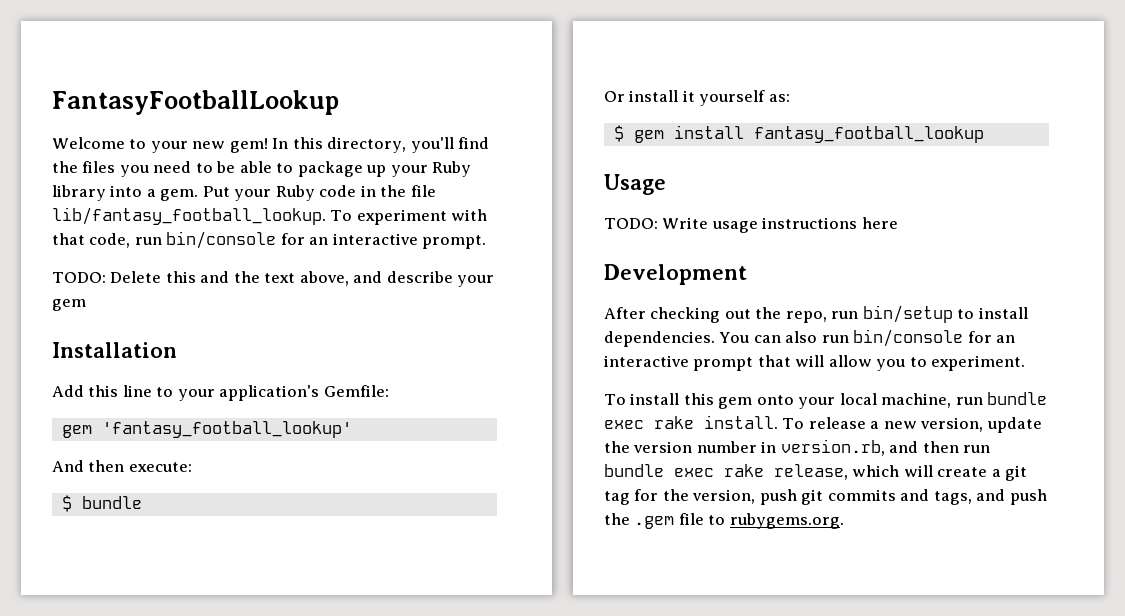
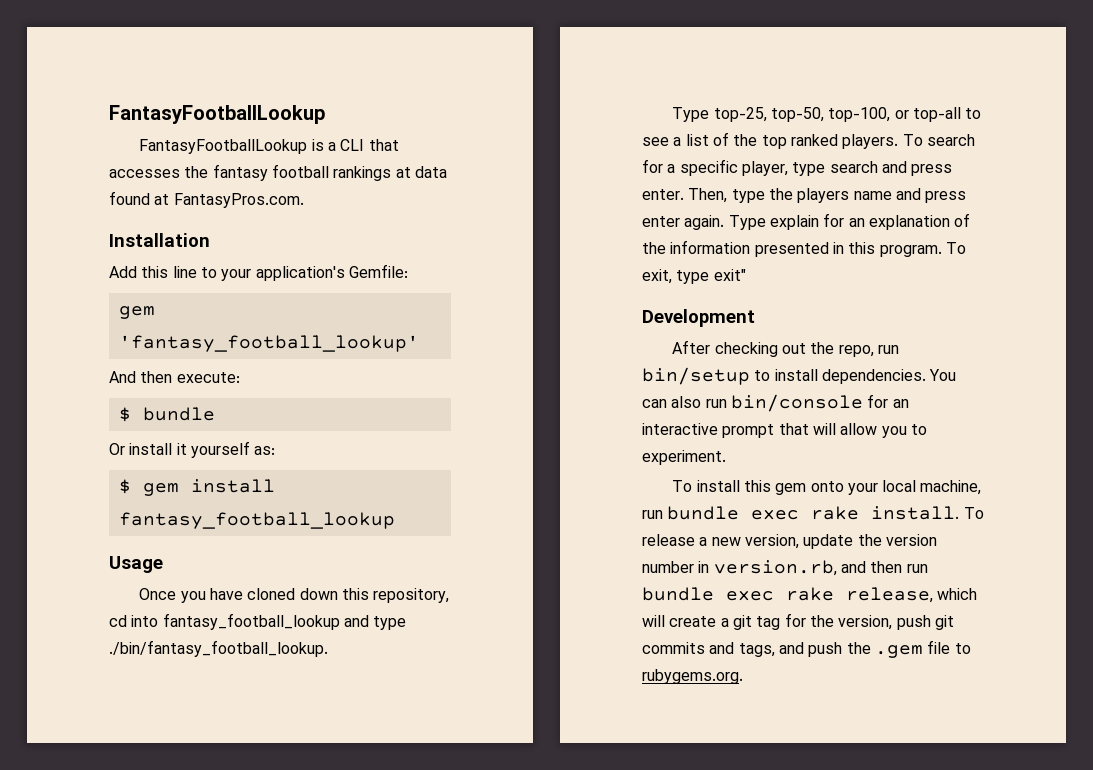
- Welcome to your new gem! In this directory, you'll find the files you need to be able to package up your Ruby library into a gem. Put your Ruby code in the file lib/fantasy_football_lookup. To experiment with that code, run bin/console for an interactive prompt.
- TODO: Delete this and the text above, and describe your gem
+ FantasyFootballLookup is a CLI that accesses the fantasy football rankings at data found at FantasyPros.com.
- TODO: Write usage instructions here
+ Once you have cloned down this repository, cd into fantasy_football_lookup and type ./bin/fantasy_football_lookup.
+ Type top-25, top-50, top-100, or top-all to see a list of the top ranked players. To search for a specific player, type search and press enter. Then, type the players name and press enter again. Type explain for an explanation of the information presented in this program. To exit, type exit"

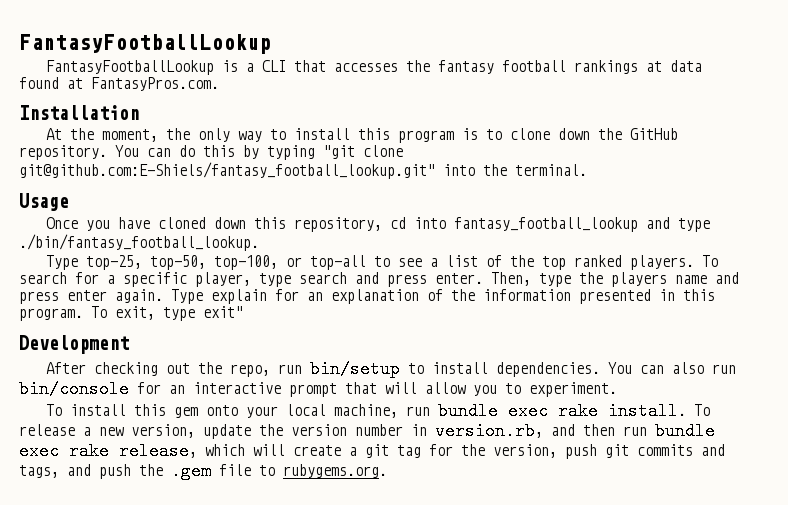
- Add this line to your application's Gemfile:
- gem 'fantasy_football_lookup'
- And then execute:
- $ bundle
- Or install it yourself as:
- $ gem install fantasy_football_lookup
+ At the moment, the only way to install this program is to clone down the GitHub repository. You can do this by typing "git clone git@github.com:E-Shiels/fantasy_football_lookup.git" into the terminal.

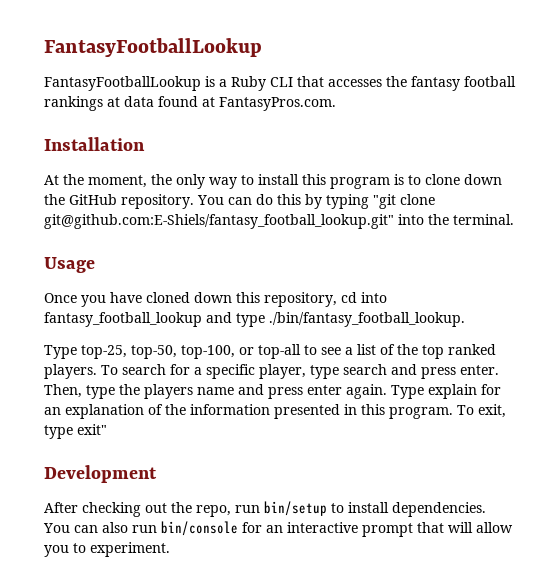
- FantasyFootballLookup is a CLI that accesses the fantasy football rankings at data found at FantasyPros.com.
+ FantasyFootballLookup is a Ruby CLI that accesses the fantasy football rankings at data found at FantasyPros.com.
- To install this gem onto your local machine, run bundle exec rake install. To release a new version, update the version number in version.rb, and then run bundle exec rake release, which will create a git tag for the version, push git commits and tags, and push the .gem file to rubygems.org.

